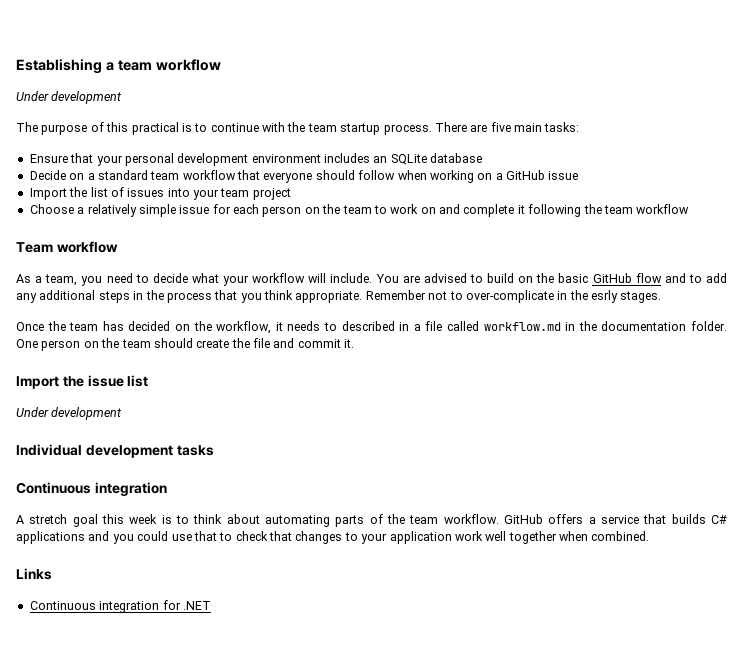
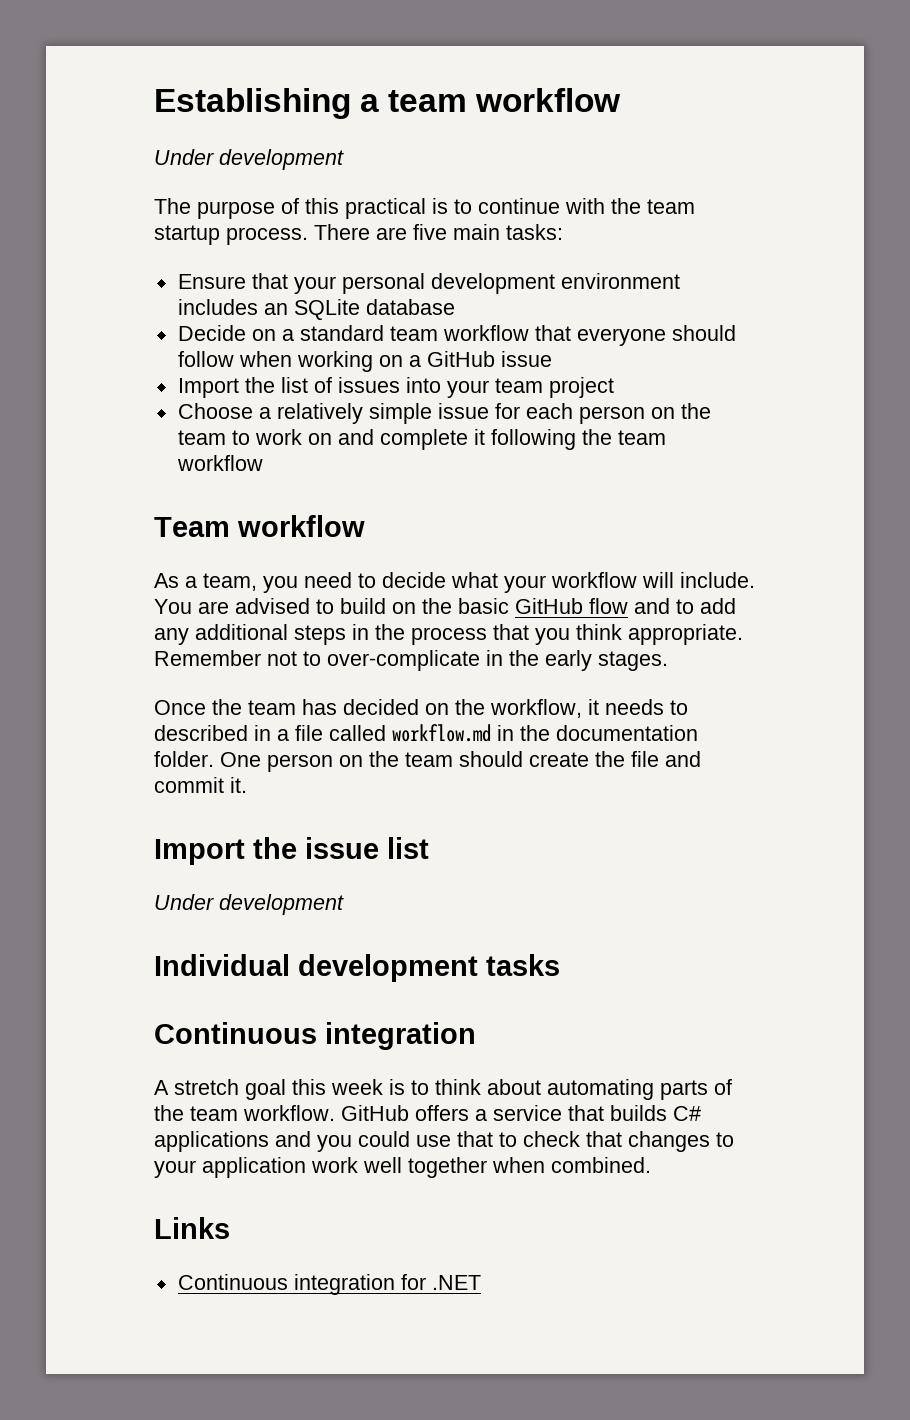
- Remember not to over-complicate in the esrly stages.
+ Remember not to over-complicate in the early stages.

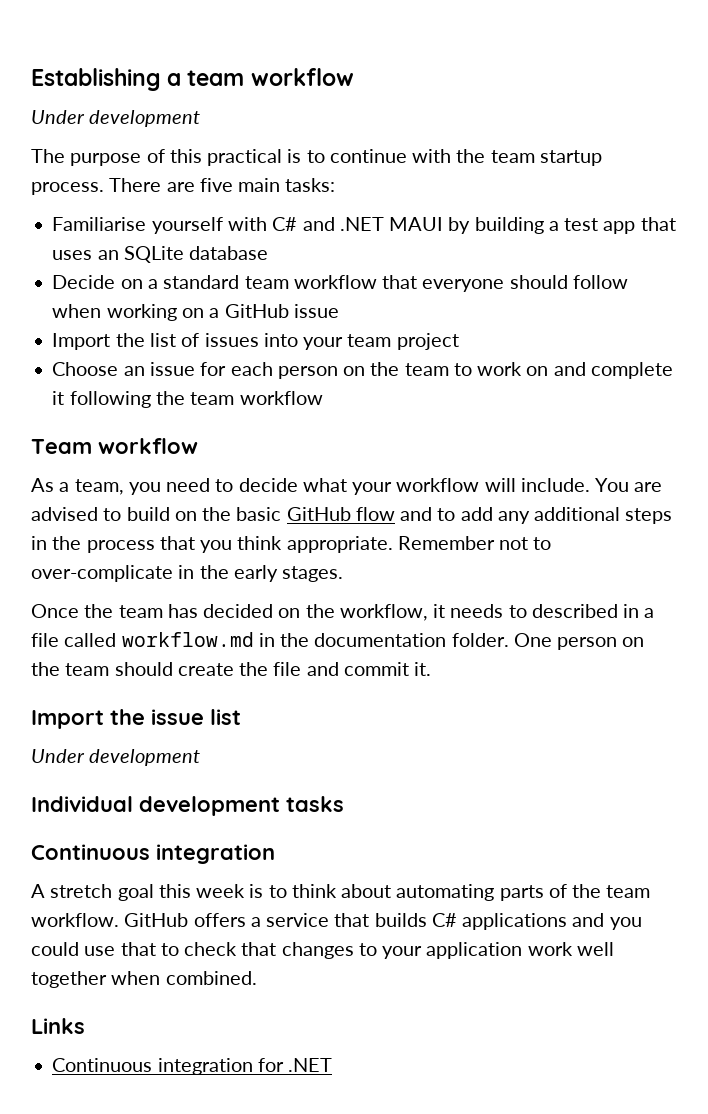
- Ensure that your personal development environment includes an SQLite database
+ Familiarise yourself with C# and .NET MAUI by building a test app that uses an SQLite database
- Choose a relatively simple issue for each person on the team to work on and complete it following the team workflow
+ Choose an issue for each person on the team to work on and complete it following the team workflow

